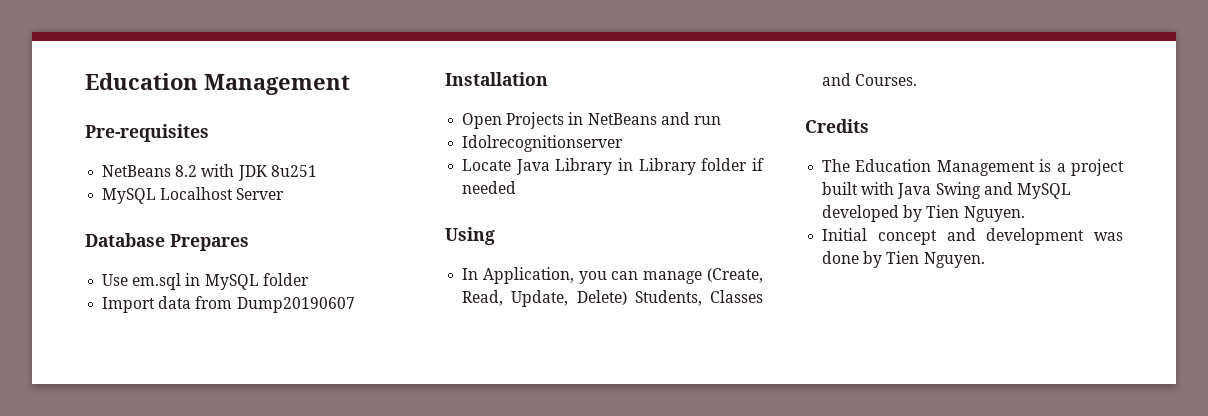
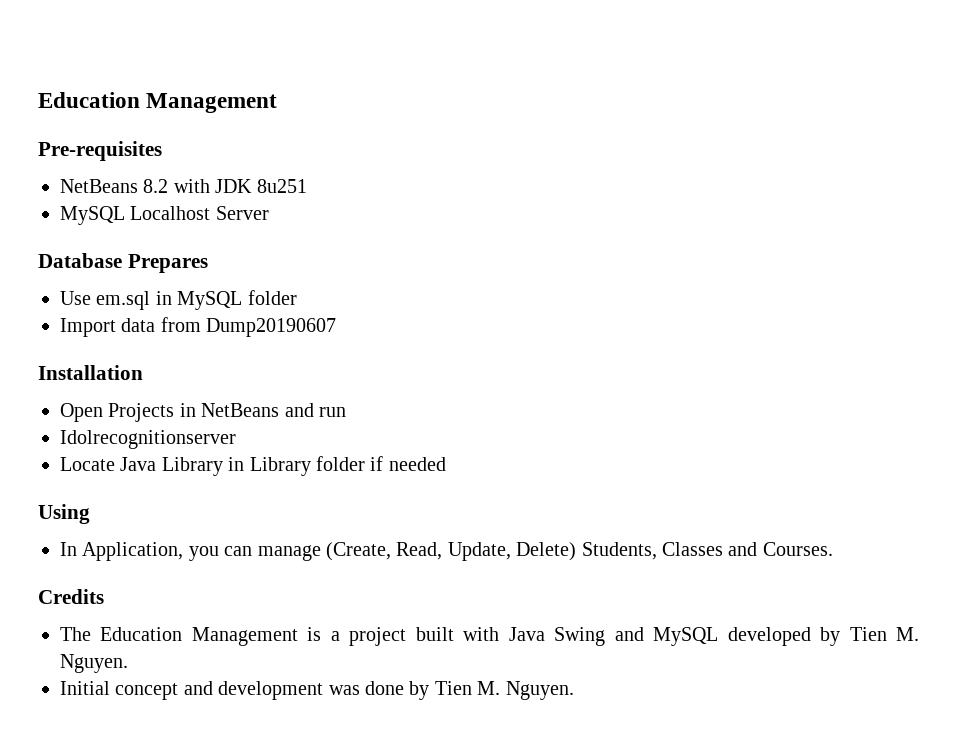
- The Education Management is a project built with Java Swing and MySQL developed by Tien Nguyen.
+ The Education Management is a project built with Java Swing and MySQL developed by Tien M. Nguyen.
- Initial concept and development was done by Tien Nguyen.
+ Initial concept and development was done by Tien M. Nguyen.

